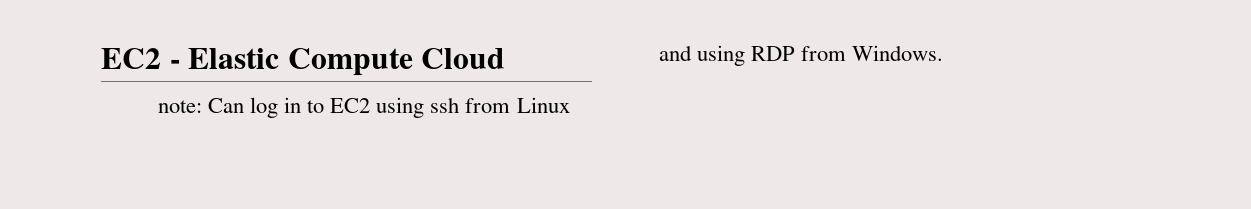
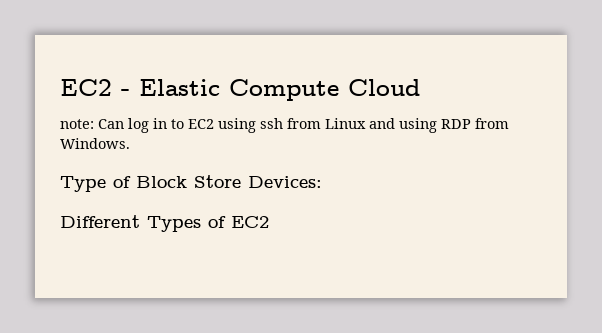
+ Type of Block Store Devices:
+ Different Types of EC2

